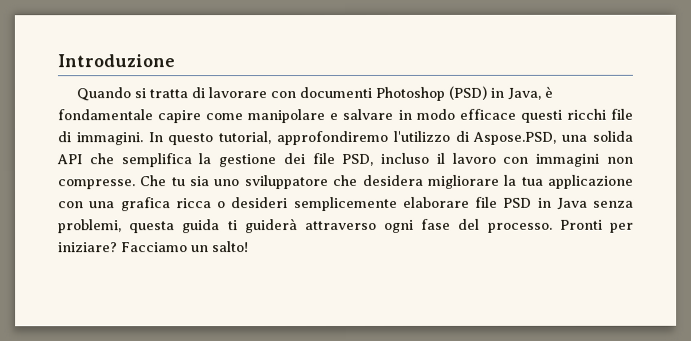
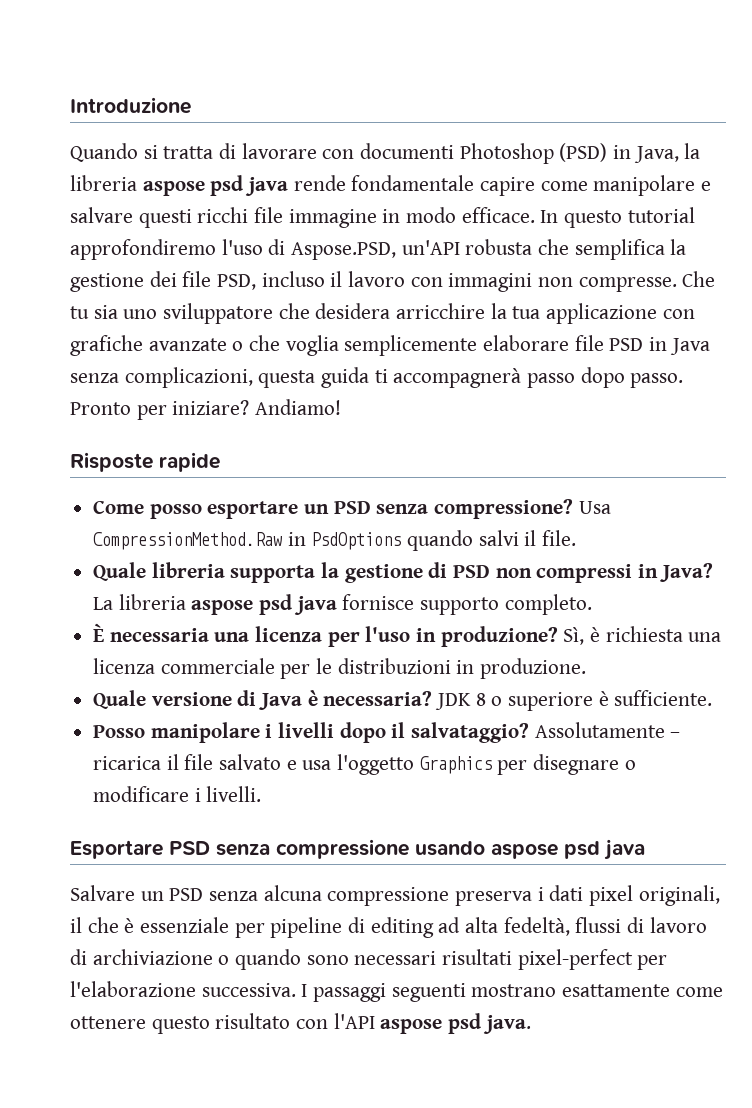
- Quando si tratta di lavorare con documenti Photoshop (PSD) in Java, è fondamentale capire come manipolare e salvare in modo efficace questi ricchi file di immagini. In questo tutorial, approfondiremo l'utilizzo di Aspose.PSD, una solida API che semplifica la gestione dei file PSD, incluso il lavoro con immagini non compresse.
+ Quando si tratta di lavorare con documenti Photoshop (PSD) in Java, la libreria aspose psd java rende fondamentale capire come manipolare e salvare questi ricchi file immagine in modo efficace. In questo tutorial approfondiremo l'uso di Aspose.PSD, un'API robusta che semplifica la gestione dei file PSD, incluso il lavoro con immagini non compresse.
- Che tu sia uno sviluppatore che desidera migliorare la tua applicazione con una grafica ricca o desideri semplicemente elaborare file PSD in Java senza problemi, questa guida ti guiderà attraverso ogni fase del processo. Pronti per iniziare? Facciamo un salto!
+ Che tu sia uno sviluppatore che desidera arricchire la tua applicazione con grafiche avanzate o che voglia semplicemente elaborare file PSD in Java senza complicazioni, questa guida ti accompagnerà passo dopo passo. Pronto per iniziare? Andiamo!
+ Risposte rapide
+ Come posso esportare un PSD senza compressione? Usa CompressionMethod.Raw in PsdOptions quando salvi il file.
+ Quale libreria supporta la gestione di PSD non compressi in Java? La libreria aspose psd java fornisce supporto completo.
+ È necessaria una licenza per l'uso in produzione? Sì, è richiesta una licenza commerciale per le distribuzioni in produzione.
+ Quale versione di Java è necessaria? JDK 8 o superiore è sufficiente.
+ Posso manipolare i livelli dopo il salvataggio? Assolutamente – ricarica il file salvato e usa l'oggetto Graphics per disegnare o modificare i livelli.
+ Esportare PSD senza compressione usando aspose psd java
+ Salvare un PSD senza alcuna compressione preserva i dati pixel originali, il che è essenziale per pipeline di editing ad alta fedeltà, flussi di lavoro di archiviazione o quando sono necessari risultati pixel‑perfect per l'elaborazione successiva. I passaggi seguenti mostrano esattamente come ottenere questo risultato con l'API aspose psd java.

